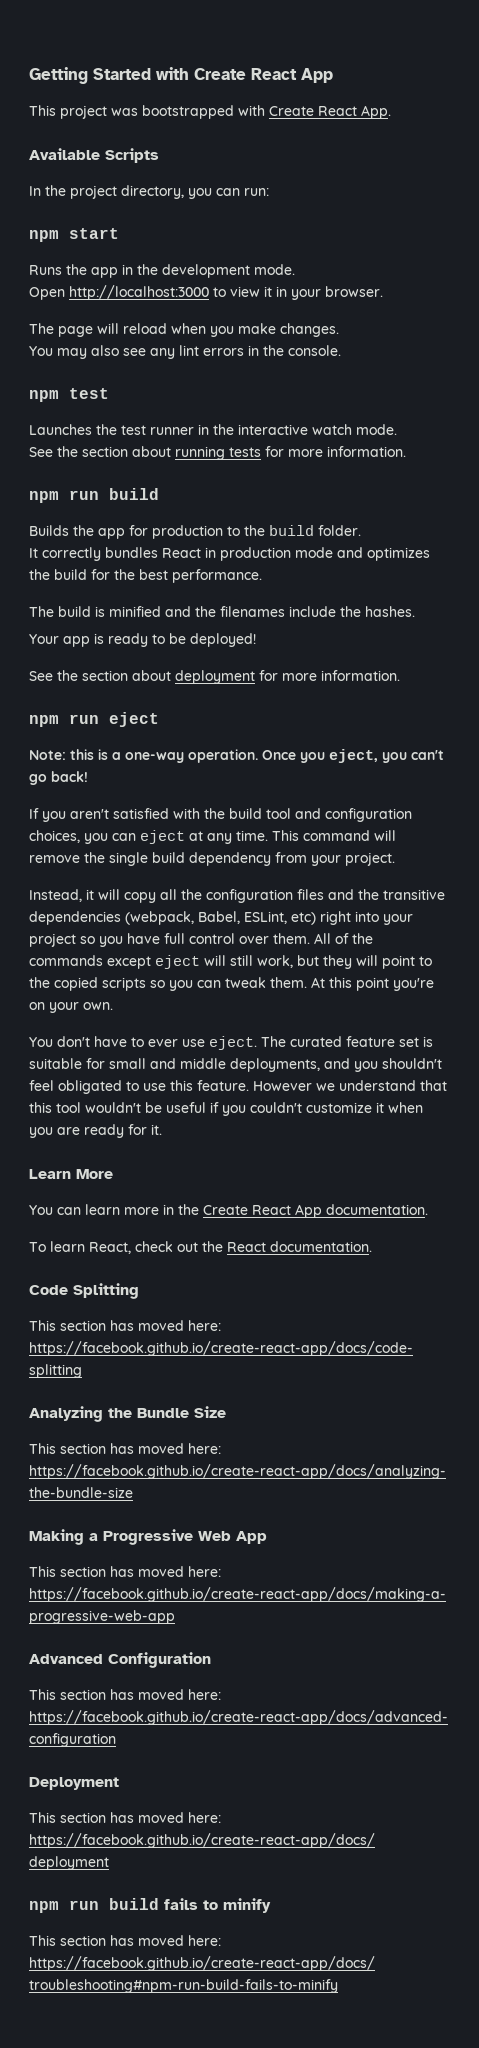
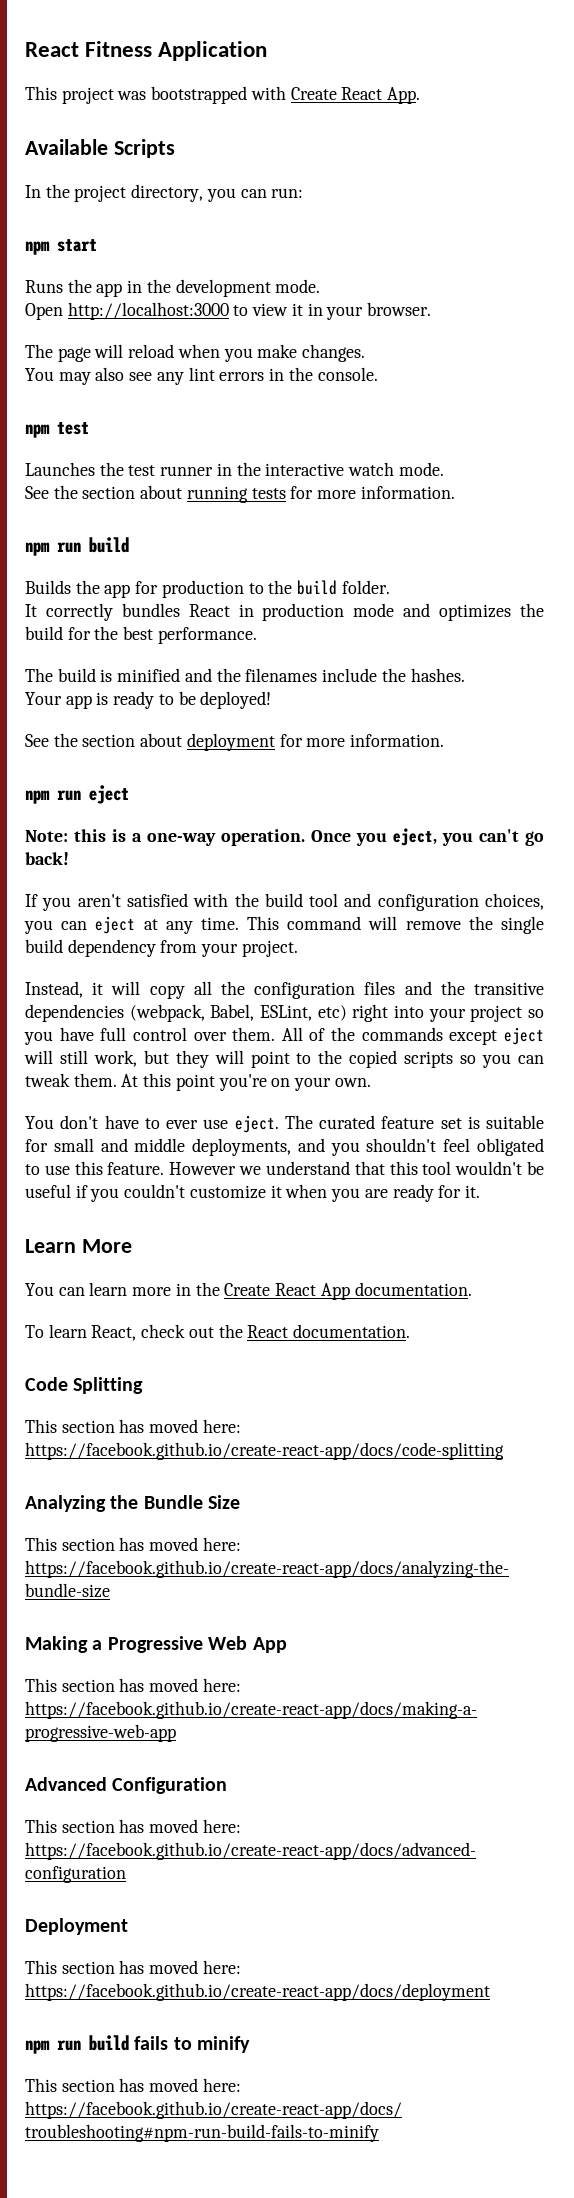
- Getting Started with Create React App
+ React Fitness Application

